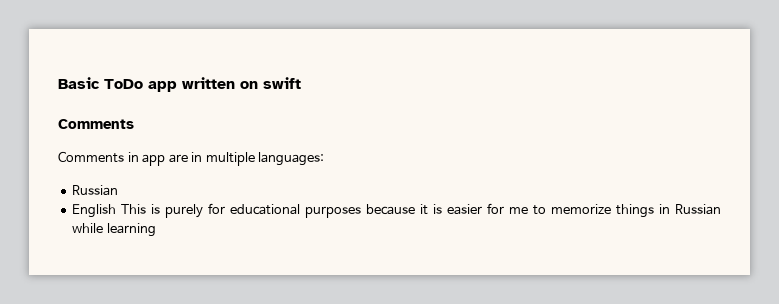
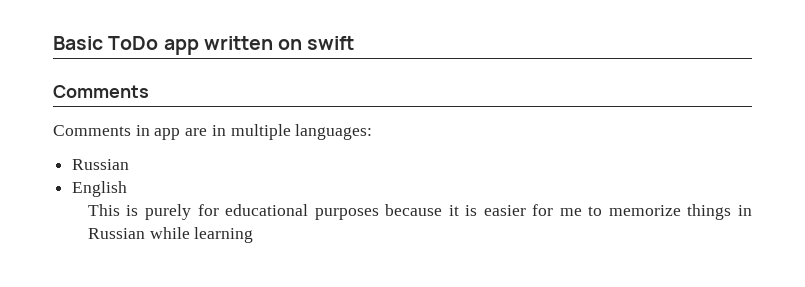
- English This is purely for educational purposes because it is easier for me to memorize things in Russian while learning
+ English
+ This is purely for educational purposes because it is easier for me to memorize things in Russian while learning

